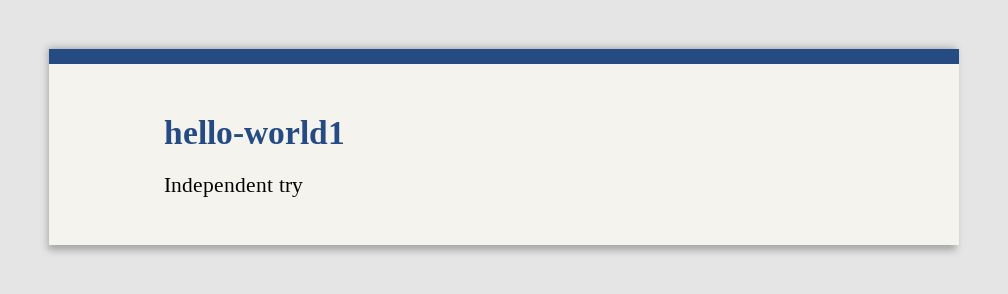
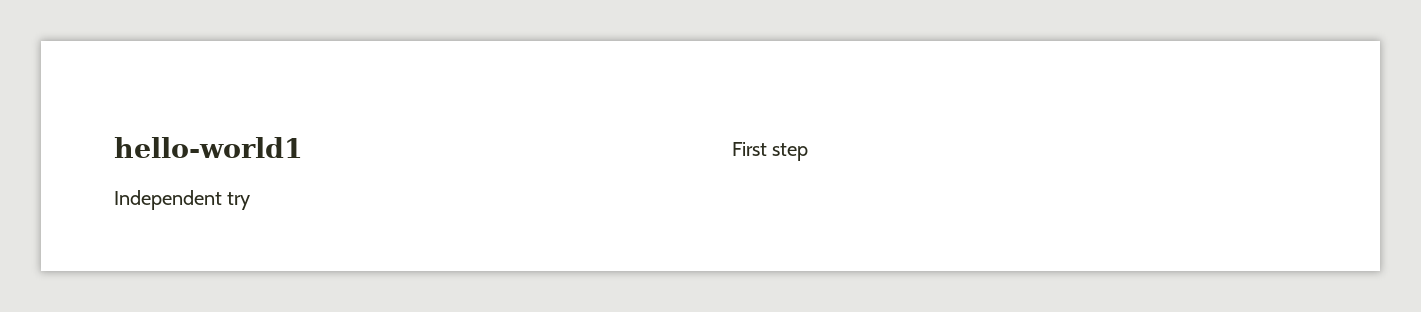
+ First step

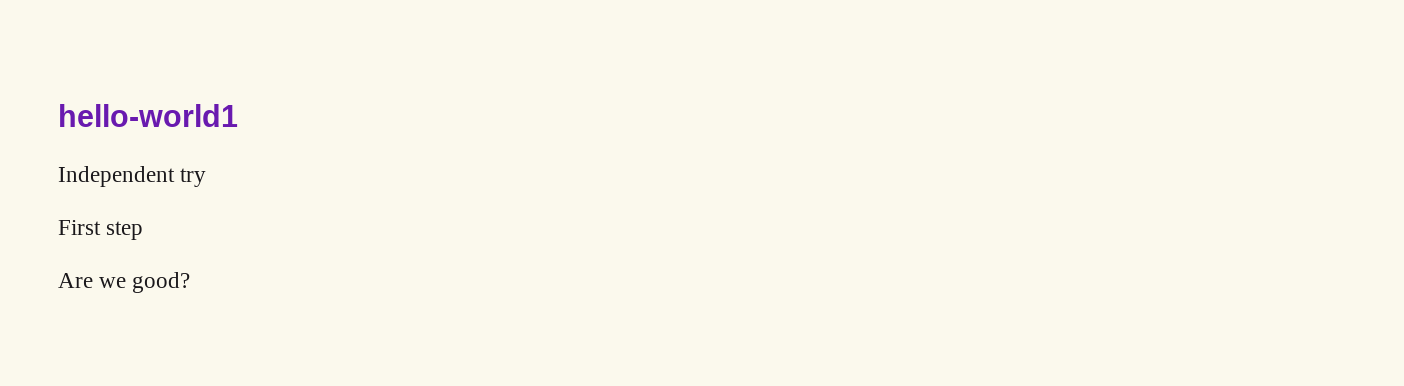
+ Are we good?

